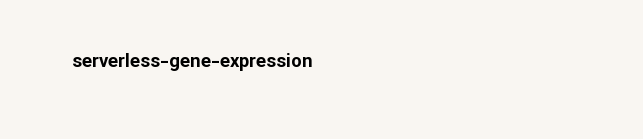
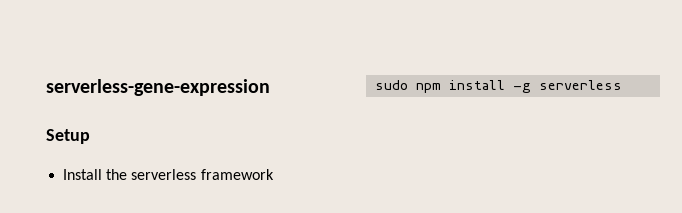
+ Setup
+ Install the serverless framework
+ sudo npm install -g serverless

